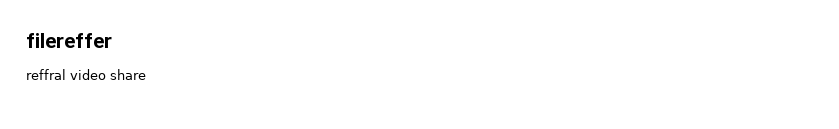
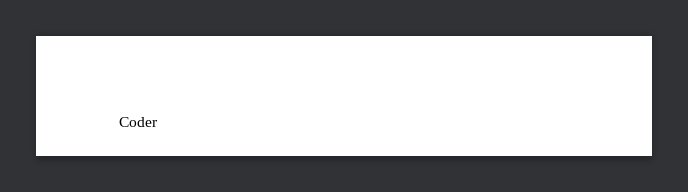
- filereffer
- reffral video share
+ Coder

